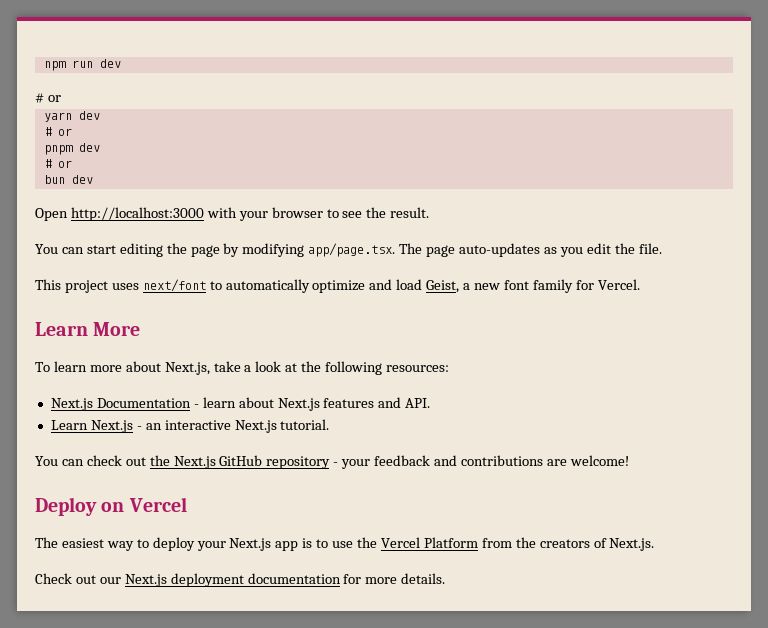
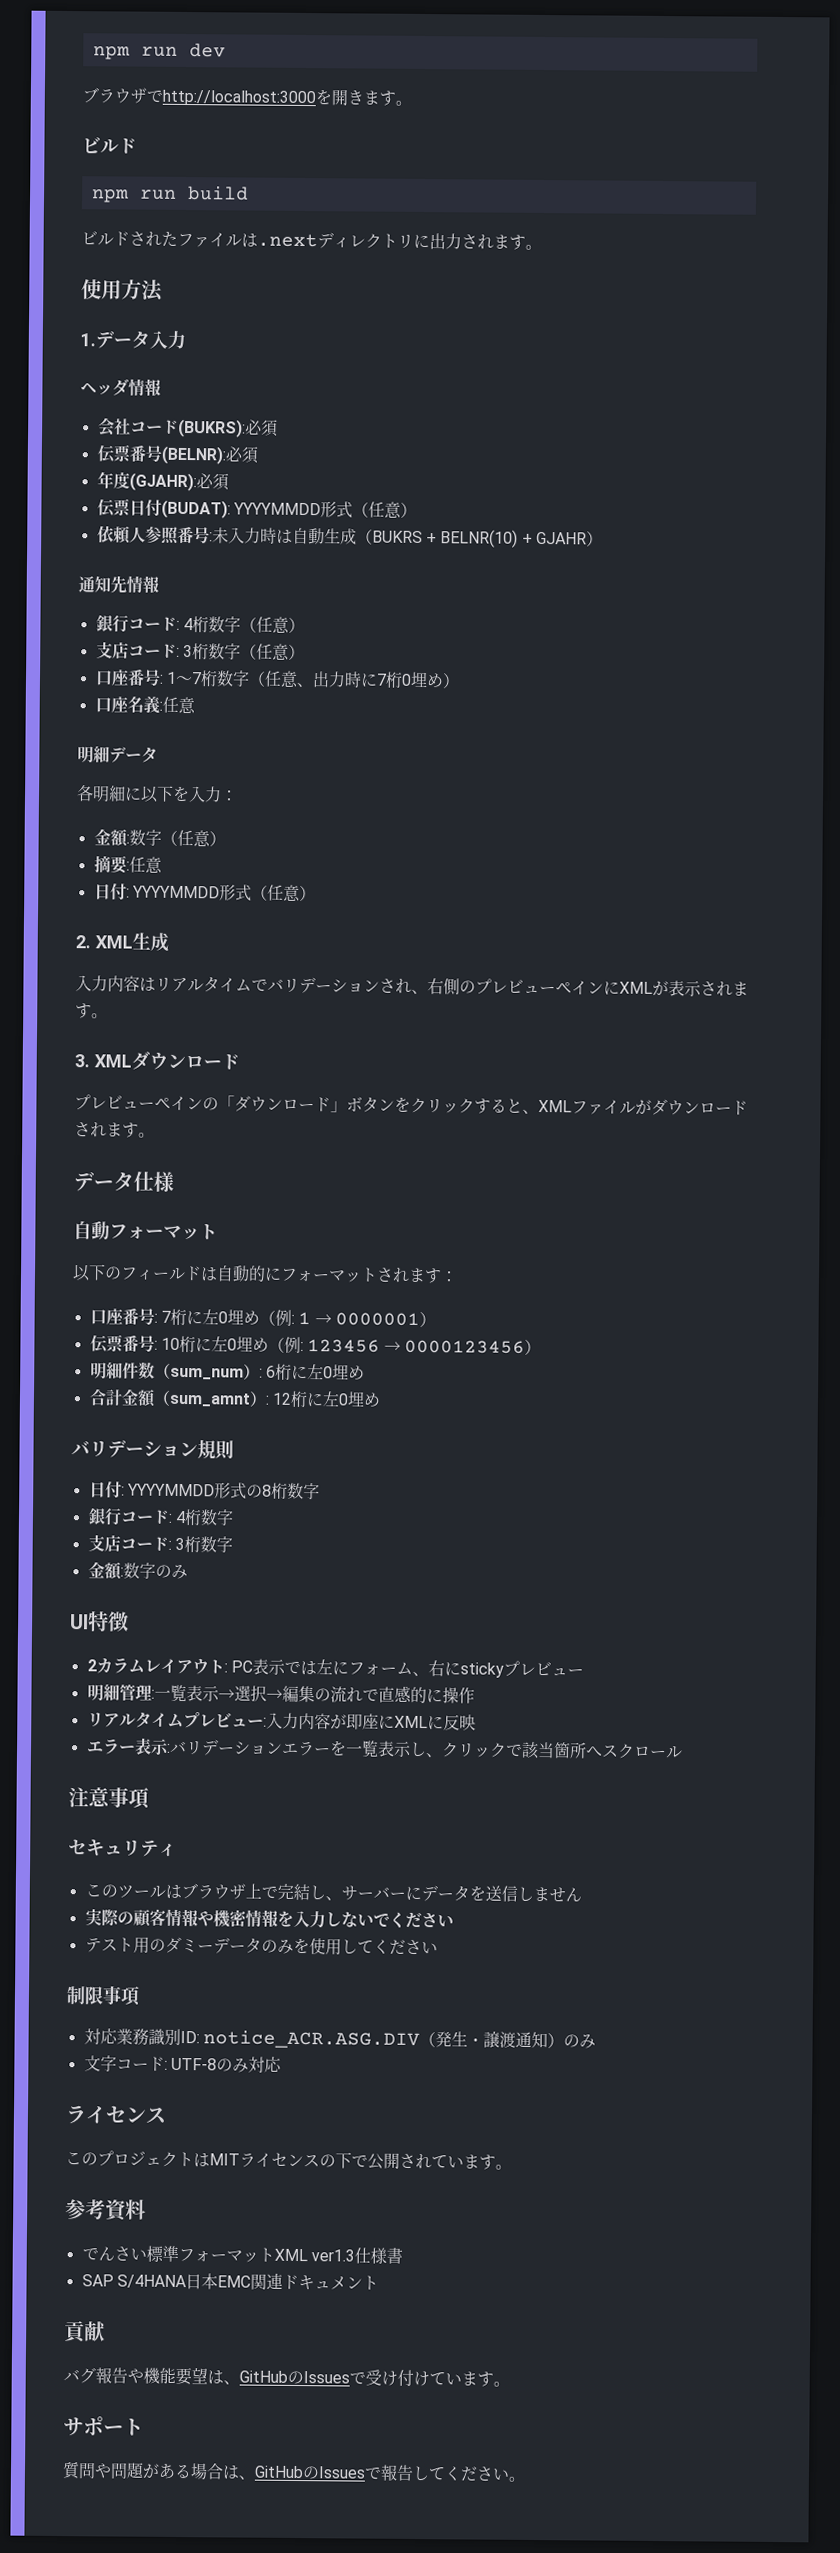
  npm run dev
- # or
- yarn dev
- # or
- pnpm dev
- # or
- bun dev
- Open http://localhost:3000 with your browser to see the result.
- You can start editing the page by modifying app/page.tsx. The page auto-updates as you edit the file.
- This project uses next/font to automatically optimize and load Geist, a new font family for Vercel.
- Learn More
- To learn more about Next.js, take a look at the following resources:
- Next.js Documentation - learn about Next.js features and API.
- Learn Next.js - an interactive Next.js tutorial.
- You can check out the Next.js GitHub repository - your feedback and contributions are welcome!
- Deploy on Vercel
- The easiest way to deploy your Next.js app is to use the Vercel Platform from the creators of Next.js.
- Check out our Next.js deployment documentation for more details.
+ ブラウザでhttp://localhost:3000を開きます。
+ ビルド
+ npm run build
+ ビルドされたファイルは.nextディレクトリに出力されます。
+ 使用方法
+ 1.データ入力
+ ヘッダ情報
+ 会社コード(BUKRS):必須
+ 伝票番号(BELNR):必須
+ 年度(GJAHR):必須
+ 伝票日付(BUDAT): YYYYMMDD形式（任意）
+ 依頼人参照番号:未入力時は自動生成（BUKRS + BELNR(10) + GJAHR）
+ 通知先情報
+ 銀行コード: 4桁数字（任意）
+ 支店コード: 3桁数字（任意）
+ 口座番号: 1〜7桁数字（任意、出力時に7桁0埋め）
+ 口座名義:任意
+ 明細データ
+ 各明細に以下を入力：
+ 金額:数字（任意）
+ 摘要:任意
+ 日付: YYYYMMDD形式（任意）
+ 2. XML生成
+ 入力内容はリアルタイムでバリデーションされ、右側のプレビューペインにXMLが表示されます。
+ 3. XMLダウンロード
+ プレビューペインの「ダウンロード」ボタンをクリックすると、XMLファイルがダウンロードされます。
+ データ仕様
+ 自動フォーマット
+ 以下のフィールドは自動的にフォーマットされます：
+ 口座番号: 7桁に左0埋め（例: 1 → 0000001）
+ 伝票番号: 10桁に左0埋め（例: 123456 → 0000123456）
+ 明細件数（sum_num）: 6桁に左0埋め
+ 合計金額（sum_amnt）: 12桁に左0埋め
+ バリデーション規則
+ 日付: YYYYMMDD形式の8桁数字
+ 銀行コード: 4桁数字
+ 支店コード: 3桁数字
+ 金額:数字のみ
+ UI特徴
+ 2カラムレイアウト: PC表示では左にフォーム、右にstickyプレビュー
+ 明細管理:一覧表示→選択→編集の流れで直感的に操作
+ リアルタイムプレビュー:入力内容が即座にXMLに反映
+ エラー表示:バリデーションエラーを一覧表示し、クリックで該当箇所へスクロール
+ 注意事項
+ セキュリティ
+ このツールはブラウザ上で完結し、サーバーにデータを送信しません
+ 実際の顧客情報や機密情報を入力しないでください
+ テスト用のダミーデータのみを使用してください
+ 制限事項
+ 対応業務識別ID: notice_ACR.ASG.DIV（発生・譲渡通知）のみ
+ 文字コード: UTF-8のみ対応
+ ライセンス
+ このプロジェクトはMITライセンスの下で公開されています。
+ 参考資料
+ でんさい標準フォーマットXML ver1.3仕様書
+ SAP S/4HANA日本EMC関連ドキュメント
+ 貢献
+ バグ報告や機能要望は、GitHubのIssuesで受け付けています。
+ サポート
+ 質問や問題がある場合は、GitHubのIssuesで報告してください。

